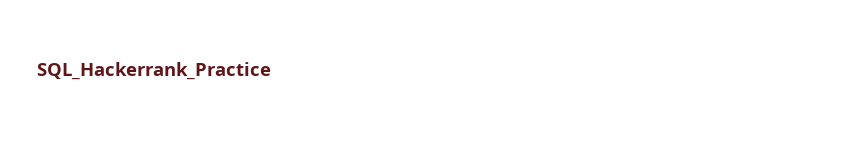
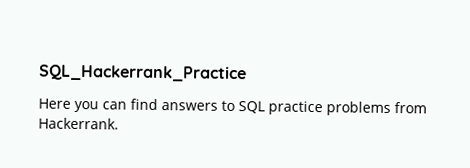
+ Here you can find answers to SQL practice problems from Hackerrank.

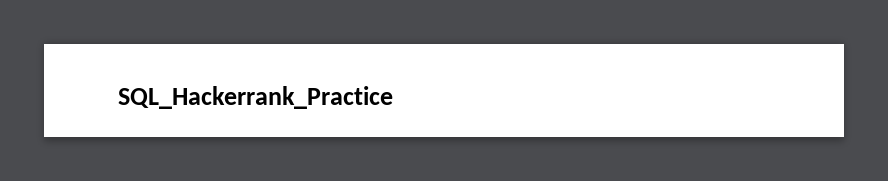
- Here you can find answers to SQL practice problems from Hackerrank.

